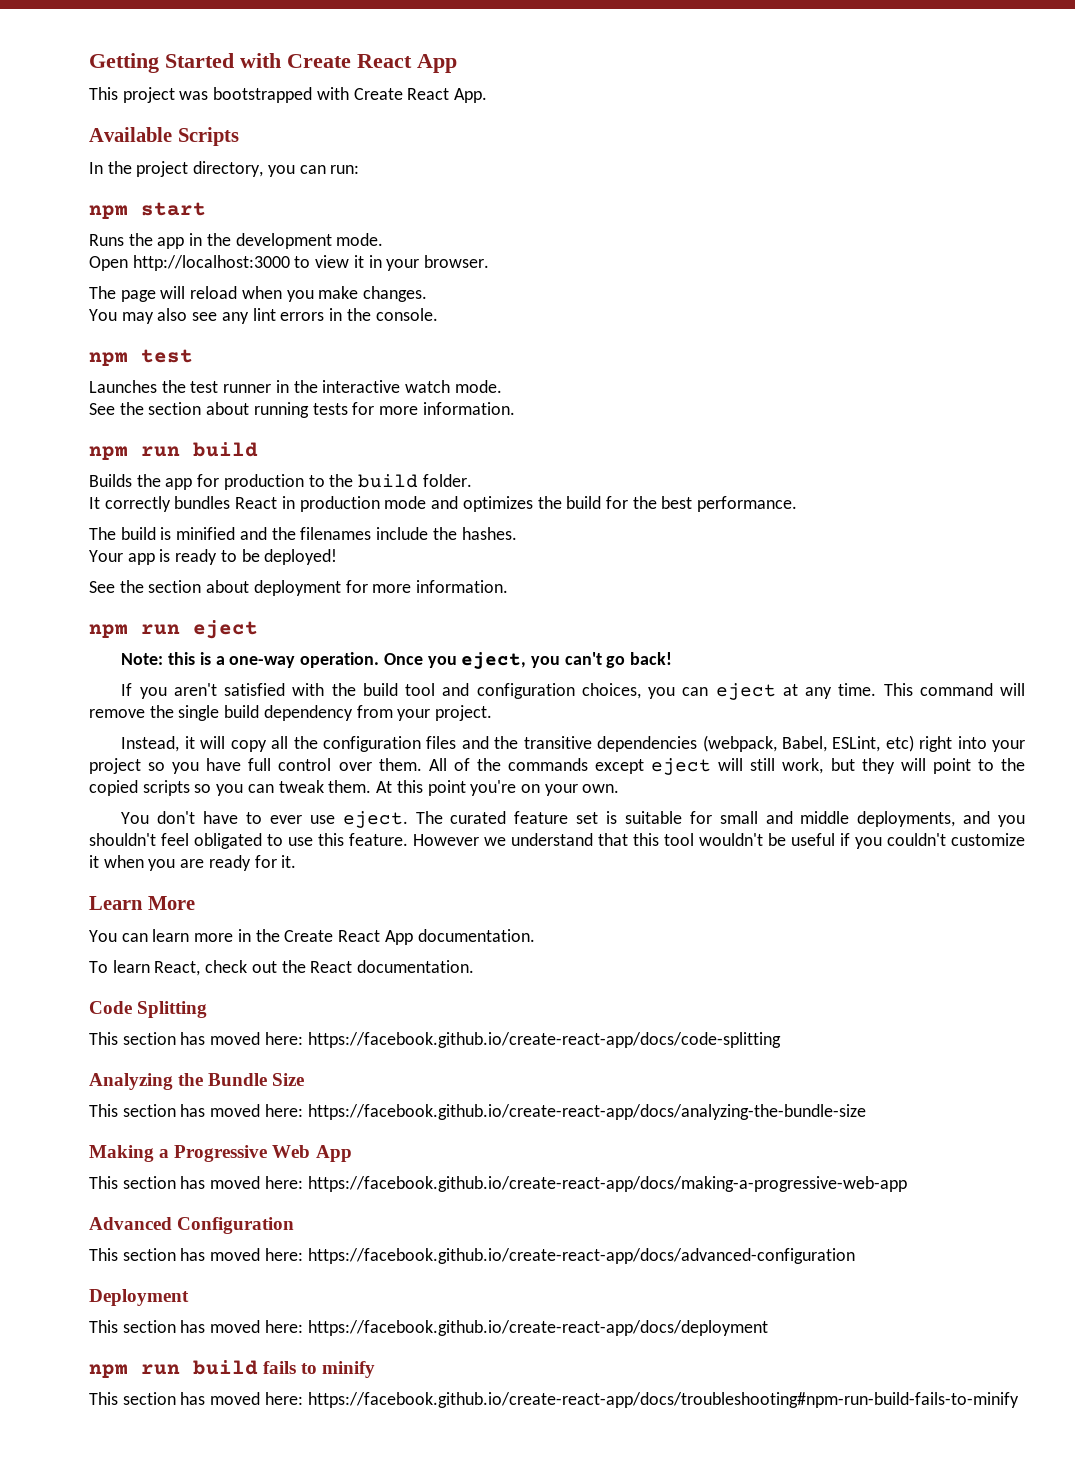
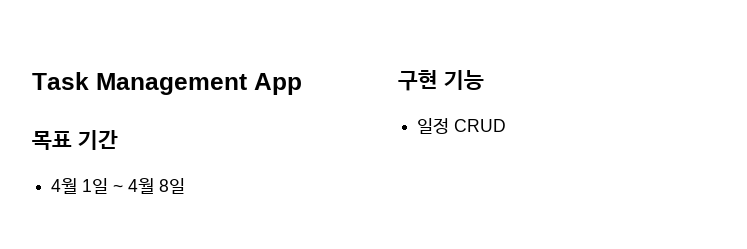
- Getting Started with Create React App
- This project was bootstrapped with Create React App.
- Available Scripts
- In the project directory, you can run:
- npm start
- Runs the app in the development mode.
- Open http://localhost:3000 to view it in your browser.
- The page will reload when you make changes.
- You may also see any lint errors in the console.
- npm test
- Launches the test runner in the interactive watch mode.
- See the section about running tests for more information.
- npm run build
- Builds the app for production to the build folder.
- It correctly bundles React in production mode and optimizes the build for the best performance.
- The build is minified and the filenames include the hashes.
- Your app is ready to be deployed!
- See the section about deployment for more information.
- npm run eject
- Note: this is a one-way operation. Once you eject, you can't go back!
- If you aren't satisfied with the build tool and configuration choices, you can eject at any time. This command will remove the single build dependency from your project.
- Instead, it will copy all the configuration files and the transitive dependencies (webpack, Babel, ESLint, etc) right into your project so you have full control over them. All of the commands except eject will still work, but they will point to the copied scripts so you can tweak them. At this point you're on your own.
- You don't have to ever use eject. The curated feature set is suitable for small and middle deployments, and you shouldn't feel obligated to use this feature. However we understand that this tool wouldn't be useful if you couldn't customize it when you are ready for it.
- Learn More
- You can learn more in the Create React App documentation.
- To learn React, check out the React documentation.
- Code Splitting
- This section has moved here: https://facebook.github.io/create-react-app/docs/code-splitting
- Analyzing the Bundle Size
- This section has moved here: https://facebook.github.io/create-react-app/docs/analyzing-the-bundle-size
- Making a Progressive Web App
- This section has moved here: https://facebook.github.io/create-react-app/docs/making-a-progressive-web-app
- Advanced Configuration
- This section has moved here: https://facebook.github.io/create-react-app/docs/advanced-configuration
- Deployment
- This section has moved here: https://facebook.github.io/create-react-app/docs/deployment
- npm run build fails to minify
- This section has moved here: https://facebook.github.io/create-react-app/docs/troubleshooting#npm-run-build-fails-to-minify
+ Task Management App
+ 목표 기간
+ 4월 1일 ~ 4월 8일
+ 구현 기능
+ 일정 CRUD

